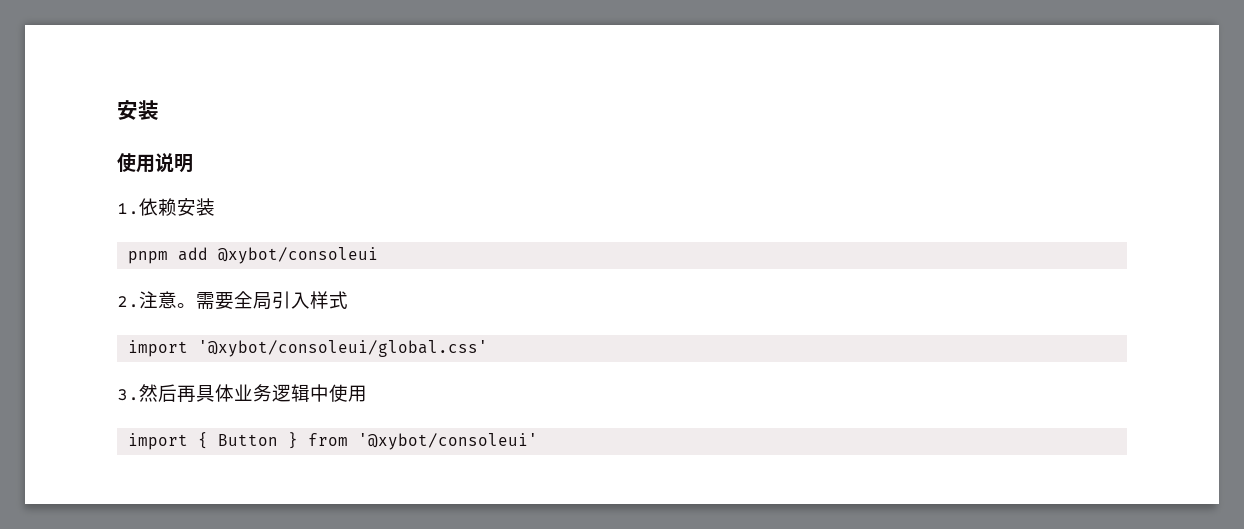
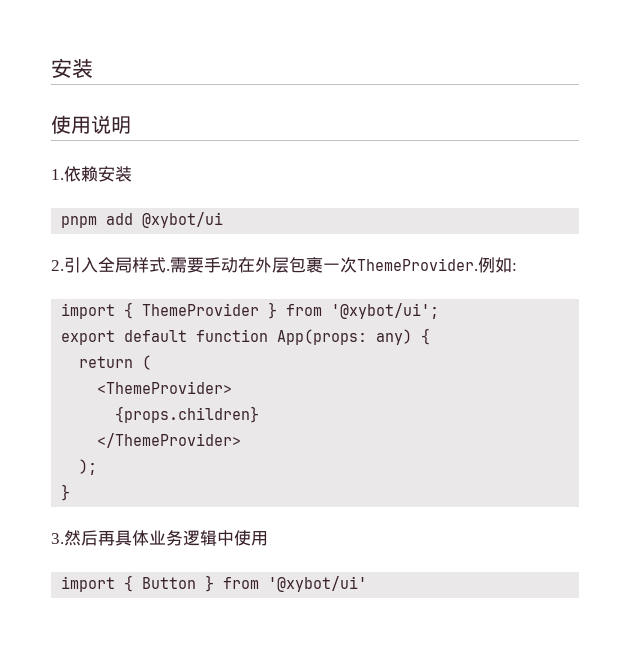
- pnpm add @xybot/consoleui
+ pnpm add @xybot/ui
- 2.注意。需要全局引入样式
- import '@xybot/consoleui/global.css'
+ 2.引入全局样式.需要手动在外层包裹一次ThemeProvider.例如:
+ import { ThemeProvider } from '@xybot/ui';
+ export default function App(props: any) {
+ return (
+ <ThemeProvider>
+ {props.children}
+ </ThemeProvider>
+ );
+ }
- import { Button } from '@xybot/consoleui'
+ import { Button } from '@xybot/ui'

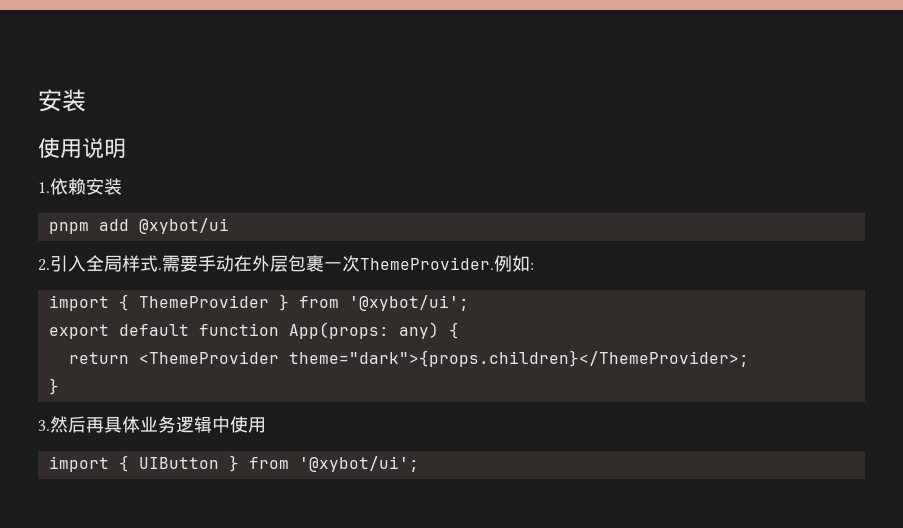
- return (
- <ThemeProvider>
- {props.children}
- </ThemeProvider>
- );
+ return <ThemeProvider theme="dark">{props.children}</ThemeProvider>;
- import { Button } from '@xybot/ui'
+ import { UIButton } from '@xybot/ui';

